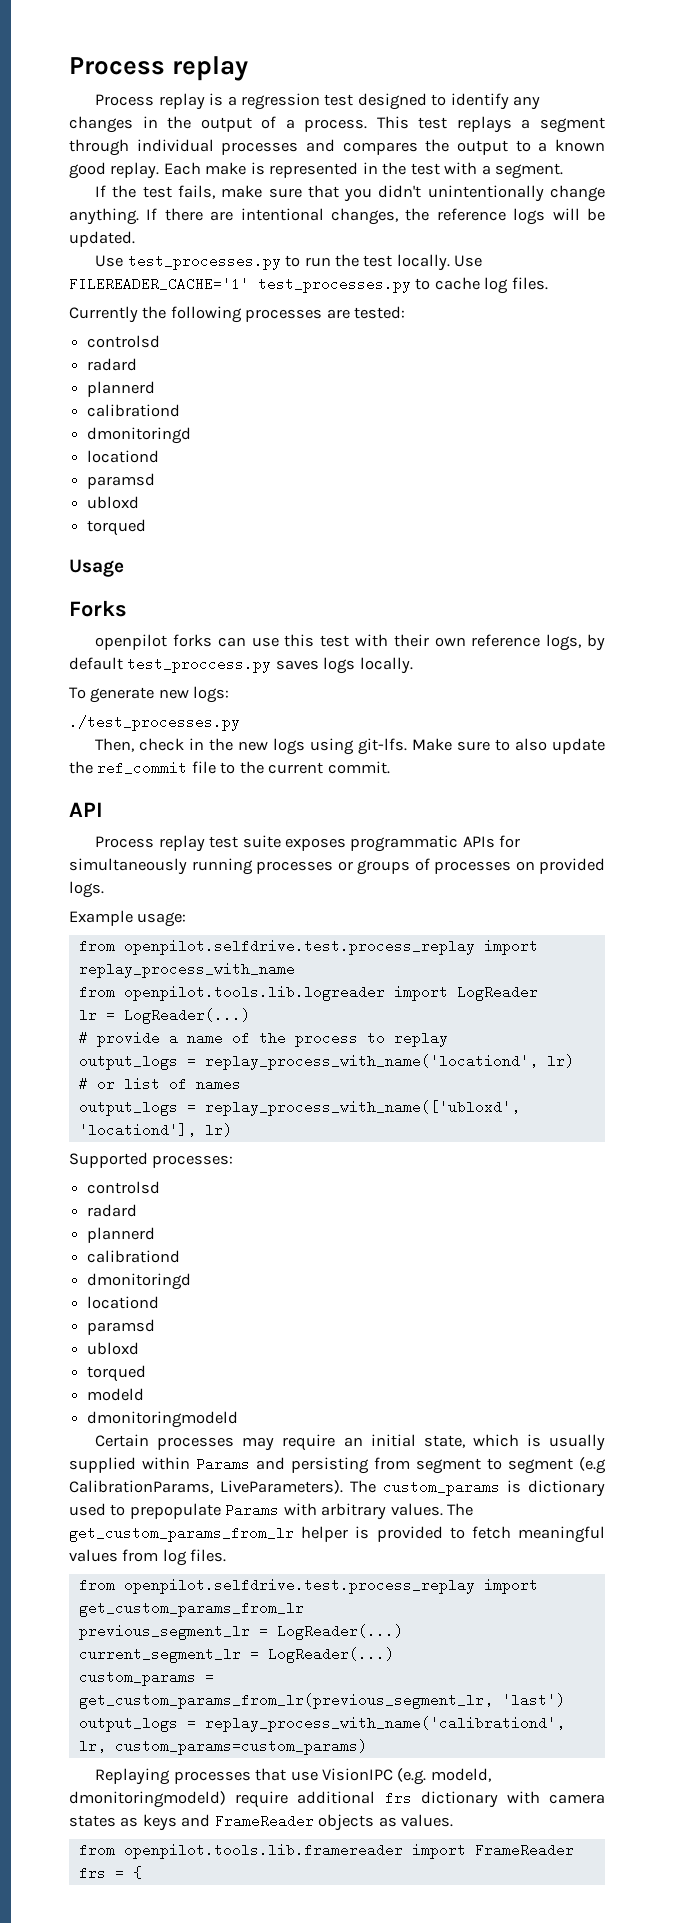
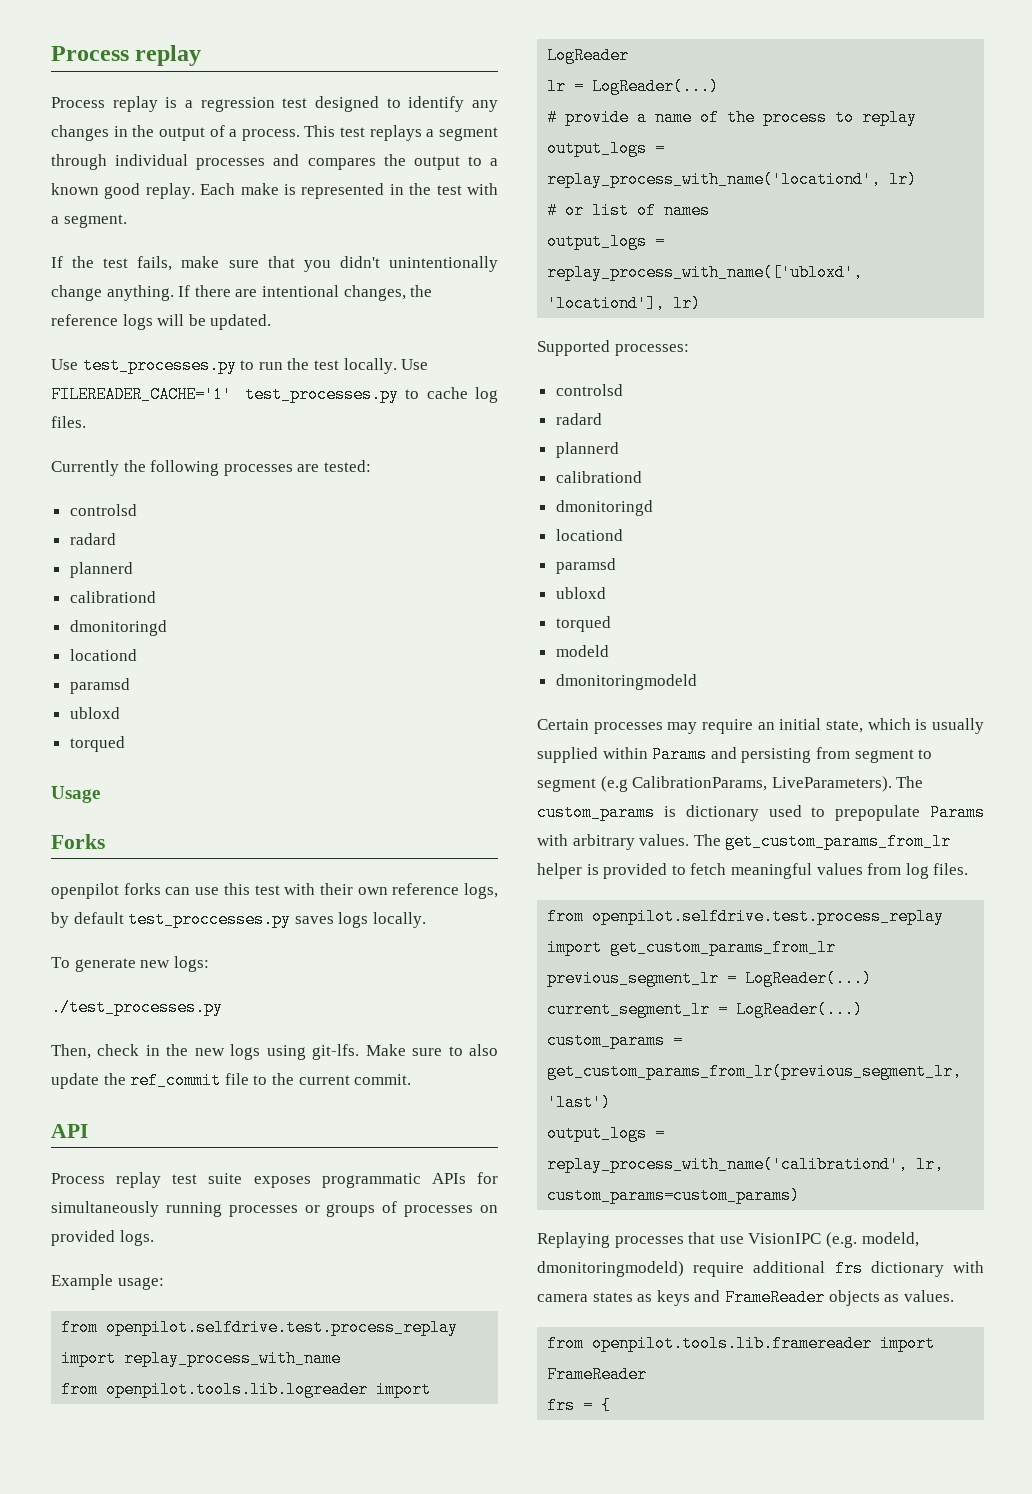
- openpilot forks can use this test with their own reference logs, by default test_proccess.py saves logs locally.
+ openpilot forks can use this test with their own reference logs, by default test_proccesses.py saves logs locally.

